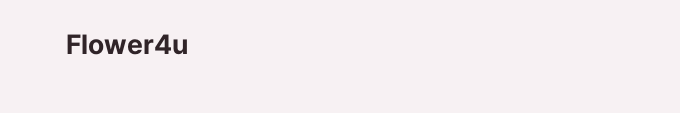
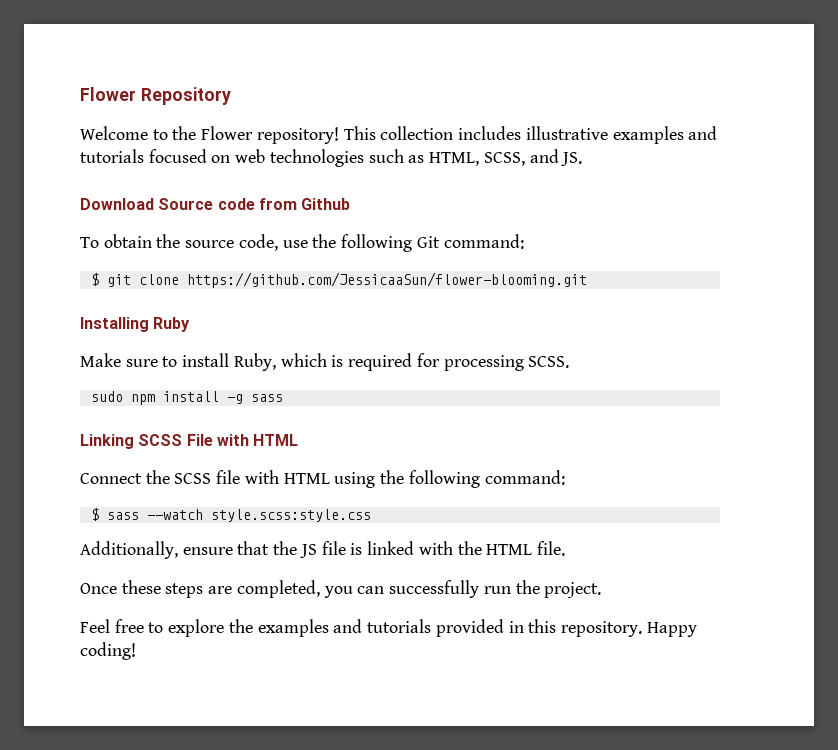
- Flower4u
+ Flower Repository
+ Welcome to the Flower repository! This collection includes illustrative examples and tutorials focused on web technologies such as HTML, SCSS, and JS.
+ Download Source code from Github
+ To obtain the source code, use the following Git command:
+ $ git clone https://github.com/JessicaaSun/flower-blooming.git
+ Installing Ruby
+ Make sure to install Ruby, which is required for processing SCSS.
+ sudo npm install -g sass
+ Linking SCSS File with HTML
+ Connect the SCSS file with HTML using the following command:
+ $ sass --watch style.scss:style.css
+ Additionally, ensure that the JS file is linked with the HTML file.
+ Once these steps are completed, you can successfully run the project.
+ Feel free to explore the examples and tutorials provided in this repository. Happy coding!

